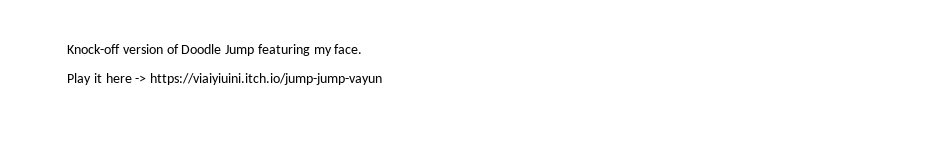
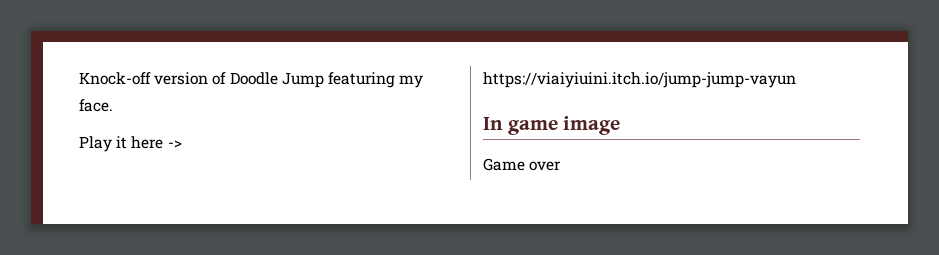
+ In game image
+ Game over

